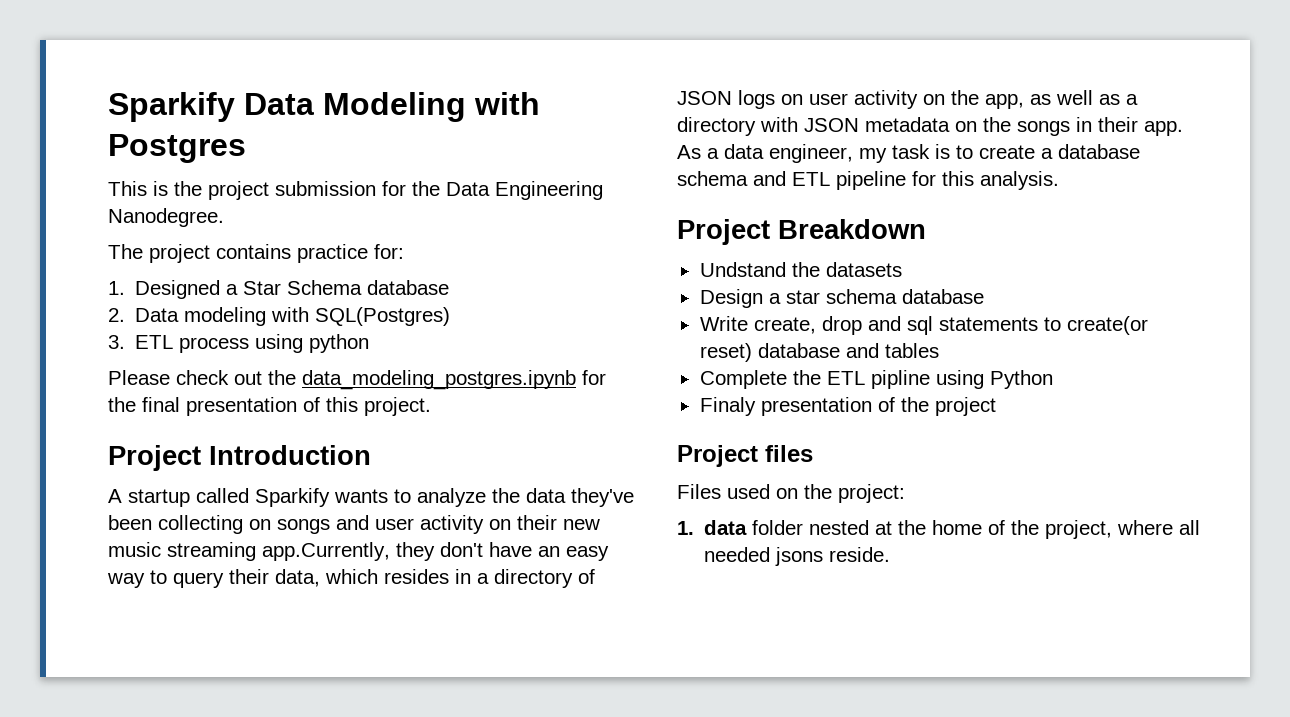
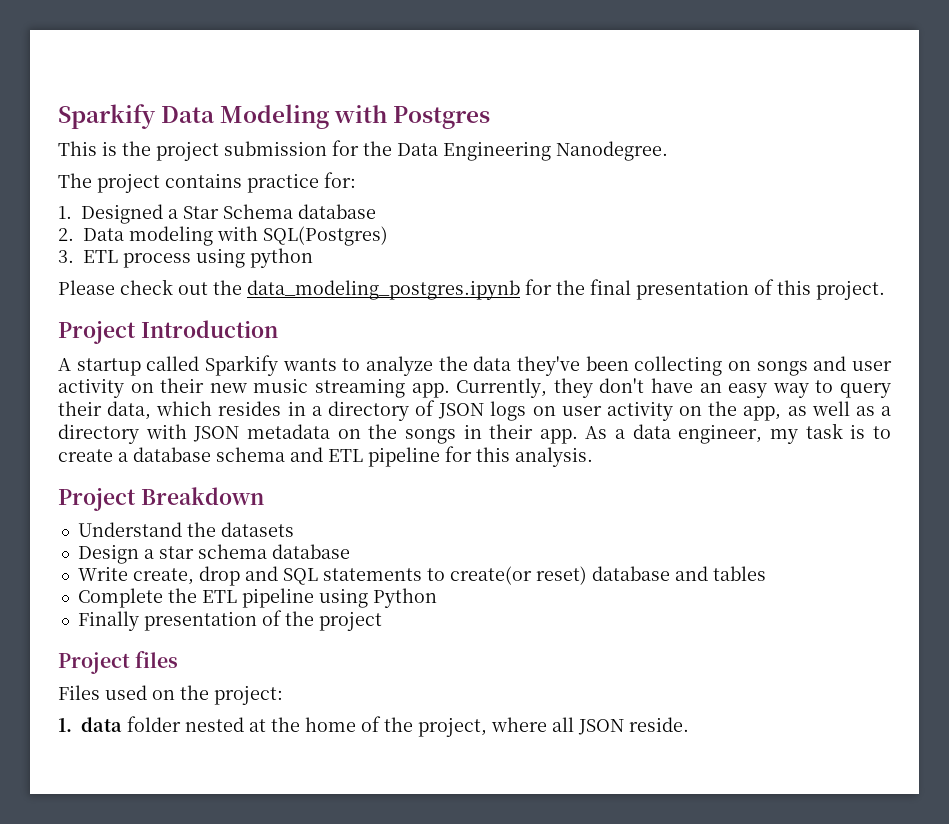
- A startup called Sparkify wants to analyze the data they've been collecting on songs and user activity on their new music streaming app.Currently, they don't have an easy way to query their data, which resides in a directory of JSON logs on user activity on the app, as well as a directory with JSON metadata on the songs in their app.
+ A startup called Sparkify wants to analyze the data they've been collecting on songs and user activity on their new music streaming app. Currently, they don't have an easy way to query their data, which resides in a directory of JSON logs on user activity on the app, as well as a directory with JSON metadata on the songs in their app.
- Undstand the datasets
+ Understand the datasets
- Write create, drop and sql statements to create(or reset) database and tables
+ Write create, drop and SQL statements to create(or reset) database and tables
- Complete the ETL pipline using Python
+ Complete the ETL pipeline using Python
- Finaly presentation of the project
+ Finally presentation of the project
- 1. data folder nested at the home of the project, where all needed jsons reside.
+ 1. data folder nested at the home of the project, where all JSON reside.

